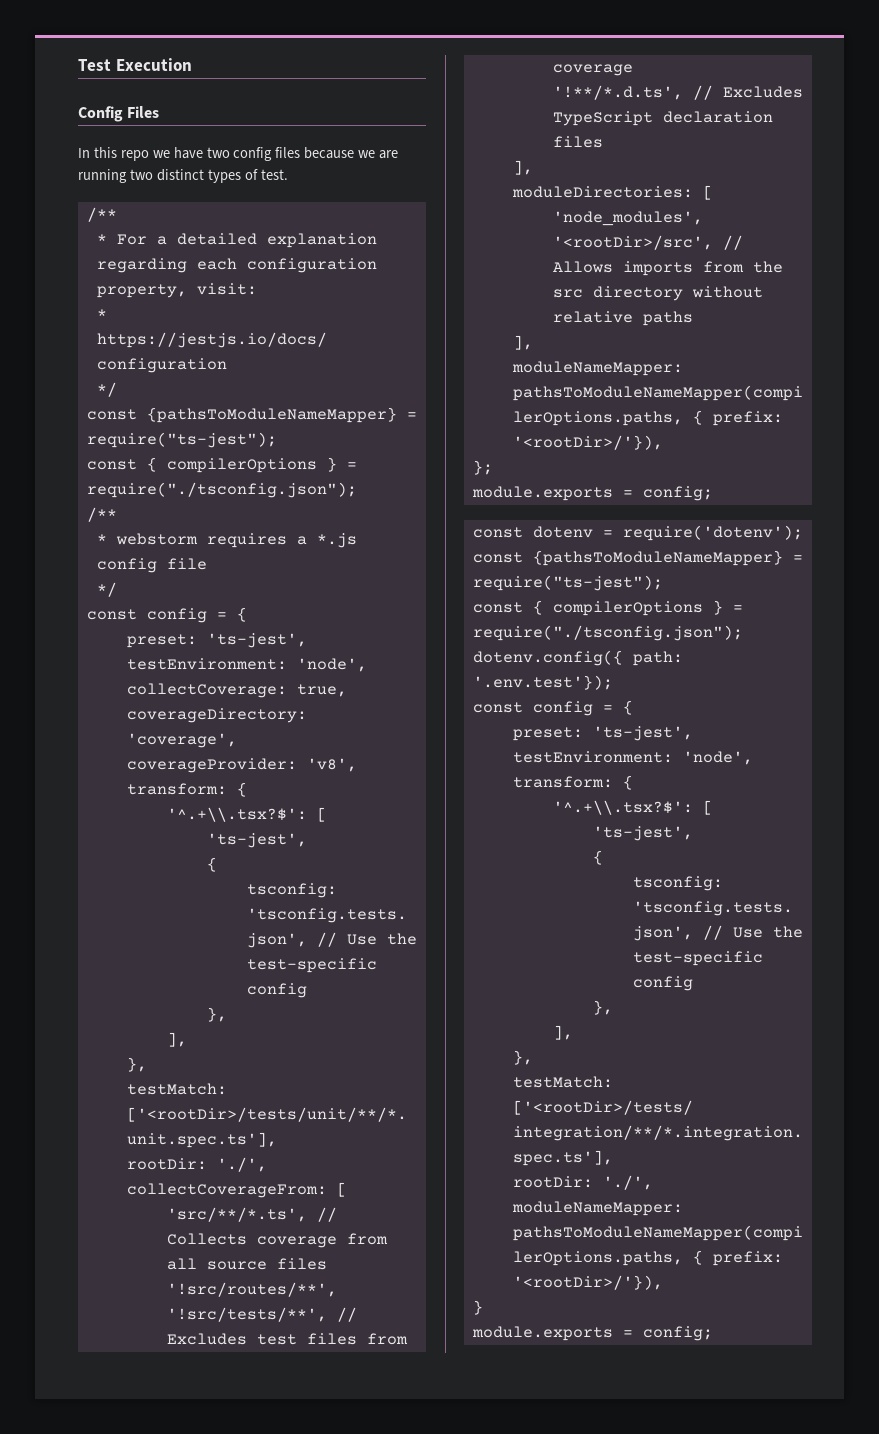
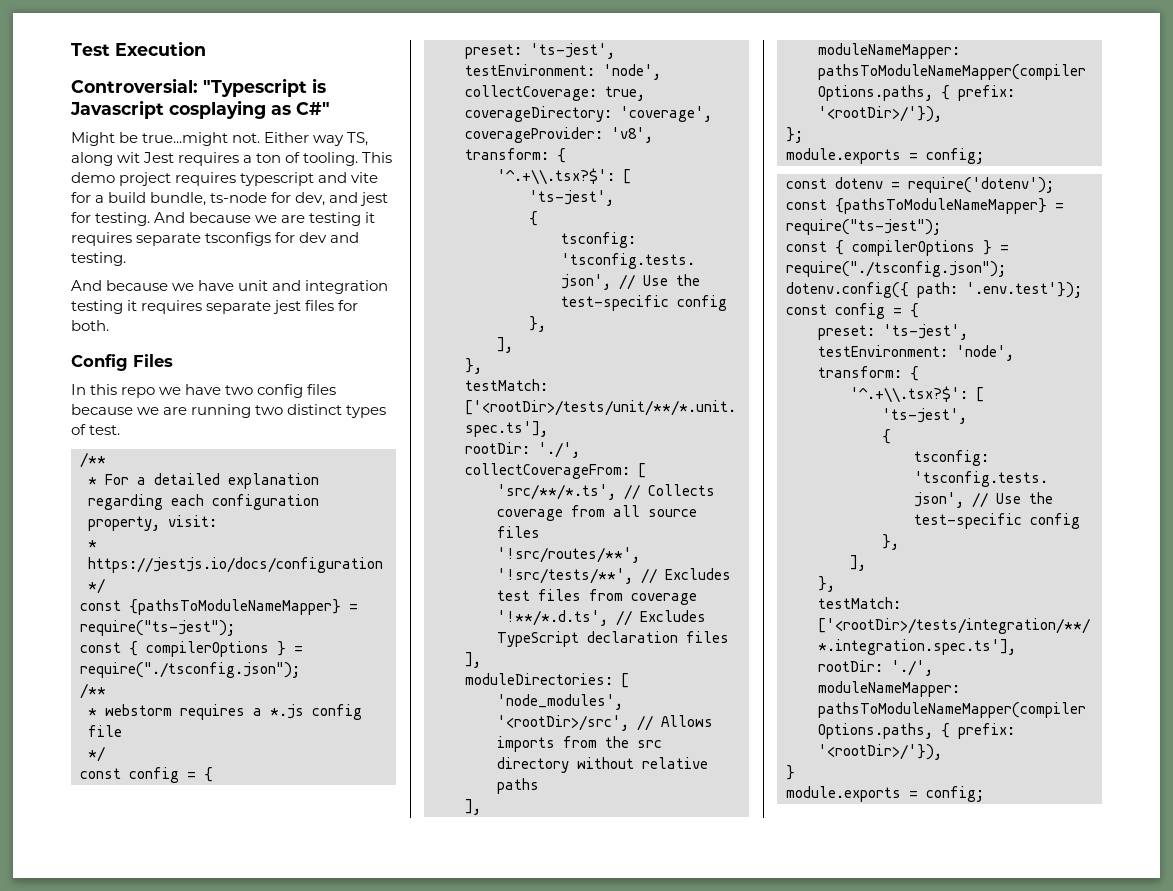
+ Controversial: "Typescript is Javascript cosplaying as C#"
+ Might be true...might not. Either way TS, along wit Jest requires a ton of tooling. This demo project requires typescript and vite for a build bundle, ts-node for dev, and jest for testing. And because we are testing it requires separate tsconfigs for dev and testing.
+ And because we have unit and integration testing it requires separate jest files for both.

